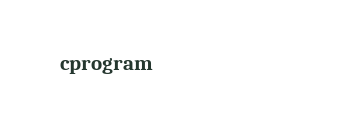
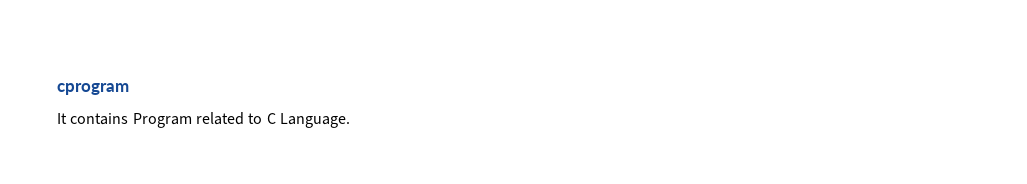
+ It contains Program related to C Language.

